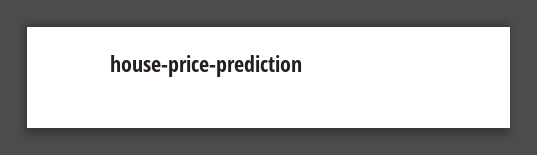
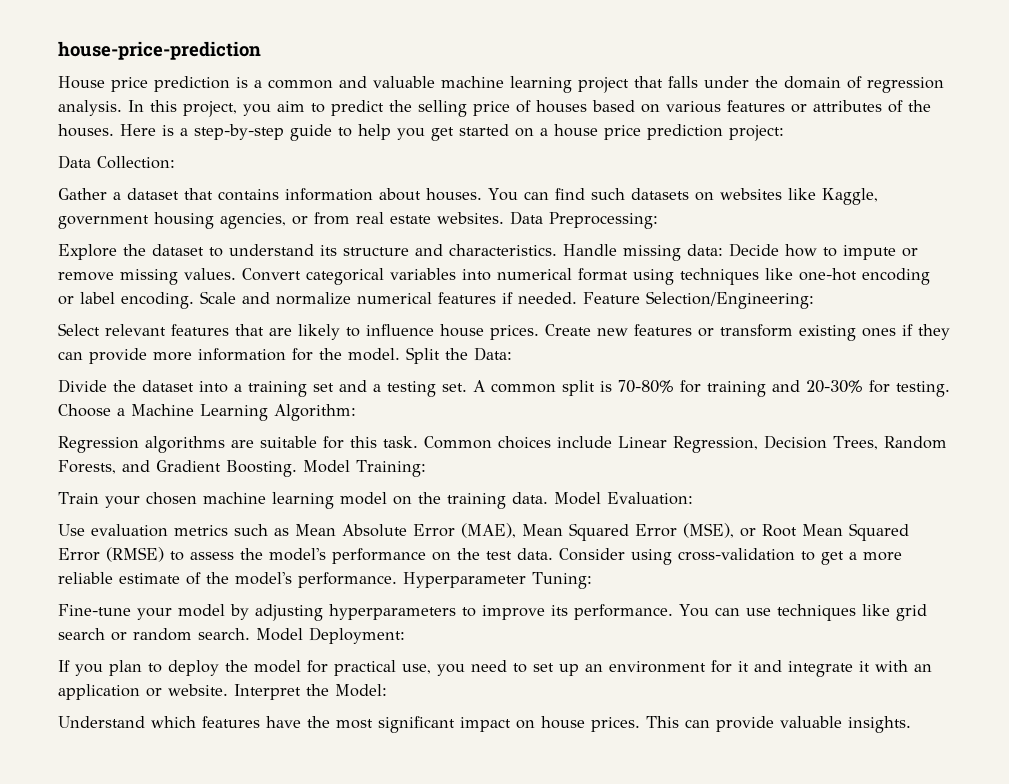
+ House price prediction is a common and valuable machine learning project that falls under the domain of regression analysis. In this project, you aim to predict the selling price of houses based on various features or attributes of the houses. Here is a step-by-step guide to help you get started on a house price prediction project:
+ Data Collection:
+ Gather a dataset that contains information about houses. You can find such datasets on websites like Kaggle, government housing agencies, or from real estate websites. Data Preprocessing:
+ Explore the dataset to understand its structure and characteristics. Handle missing data: Decide how to impute or remove missing values. Convert categorical variables into numerical format using techniques like one-hot encoding or label encoding. Scale and normalize numerical features if needed. Feature Selection/Engineering:
+ Select relevant features that are likely to influence house prices. Create new features or transform existing ones if they can provide more information for the model. Split the Data:
+ Divide the dataset into a training set and a testing set. A common split is 70-80% for training and 20-30% for testing. Choose a Machine Learning Algorithm:
+ Regression algorithms are suitable for this task. Common choices include Linear Regression, Decision Trees, Random Forests, and Gradient Boosting. Model Training:
+ Train your chosen machine learning model on the training data. Model Evaluation:
+ Use evaluation metrics such as Mean Absolute Error (MAE), Mean Squared Error (MSE), or Root Mean Squared Error (RMSE) to assess the model's performance on the test data. Consider using cross-validation to get a more reliable estimate of the model's performance. Hyperparameter Tuning:
+ Fine-tune your model by adjusting hyperparameters to improve its performance. You can use techniques like grid search or random search. Model Deployment:
+ If you plan to deploy the model for practical use, you need to set up an environment for it and integrate it with an application or website. Interpret the Model:
+ Understand which features have the most significant impact on house prices. This can provide valuable insights.

